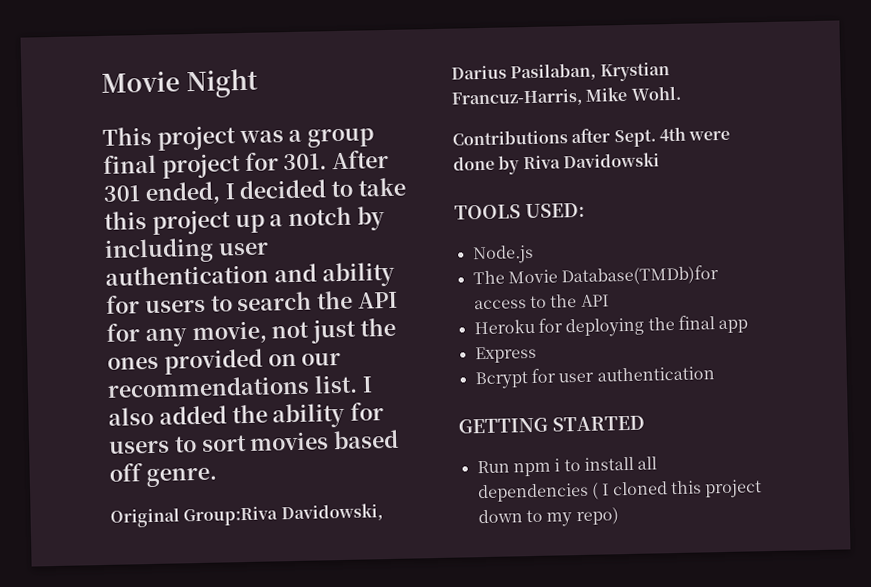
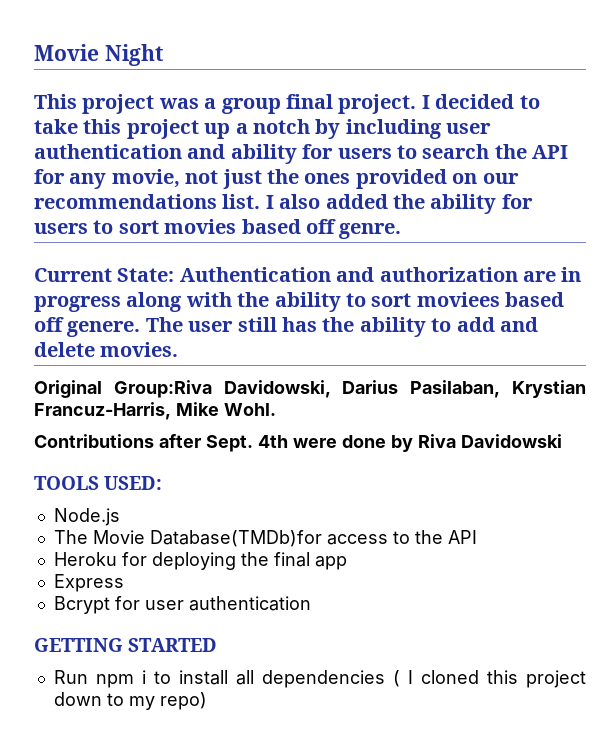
- This project was a group final project for 301. After 301 ended, I decided to take this project up a notch by including user authentication and ability for users to search the API for any movie, not just the ones provided on our recommendations list.
+ This project was a group final project. I decided to take this project up a notch by including user authentication and ability for users to search the API for any movie, not just the ones provided on our recommendations list.
+ Current State: Authentication and authorization are in progress along with the ability to sort moviees based off genere. The user still has the ability to add and delete movies.

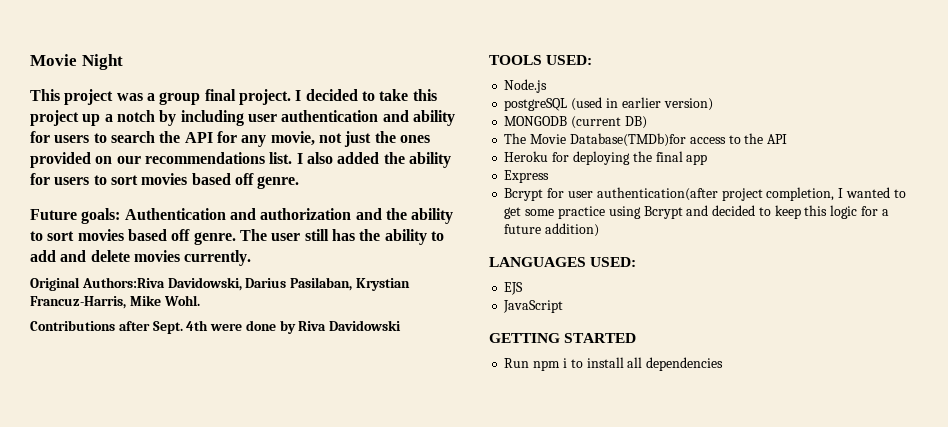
- Current State: Authentication and authorization are in progress along with the ability to sort moviees based off genere.
+ Future goals: Authentication and authorization and the ability to sort movies based off genre.
- The user still has the ability to add and delete movies.
+ The user still has the ability to add and delete movies currently.
- Original Group:Riva Davidowski, Darius Pasilaban, Krystian Francuz-Harris, Mike Wohl.
+ Original Authors:Riva Davidowski, Darius Pasilaban, Krystian Francuz-Harris, Mike Wohl.
+ postgreSQL (used in earlier version)
+ MONGODB (current DB)
- Bcrypt for user authentication
+ Bcrypt for user authentication(after project completion, I wanted to get some practice using Bcrypt and decided to keep this logic for a future addition)
+ LANGUAGES USED:
+ EJS
+ JavaScript
- Run npm i to install all dependencies ( I cloned this project down to my repo)
+ Run npm i to install all dependencies

